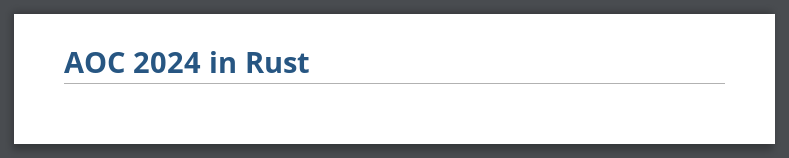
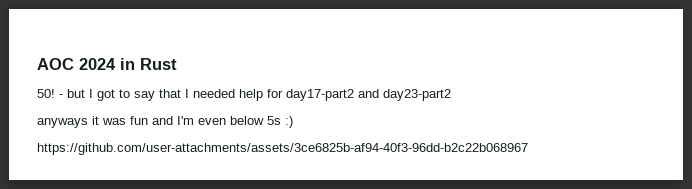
+ 50! - but I got to say that I needed help for day17-part2 and day23-part2
+ anyways it was fun and I'm even below 5s :)
+ https://github.com/user-attachments/assets/3ce6825b-af94-40f3-96dd-b2c22b068967

